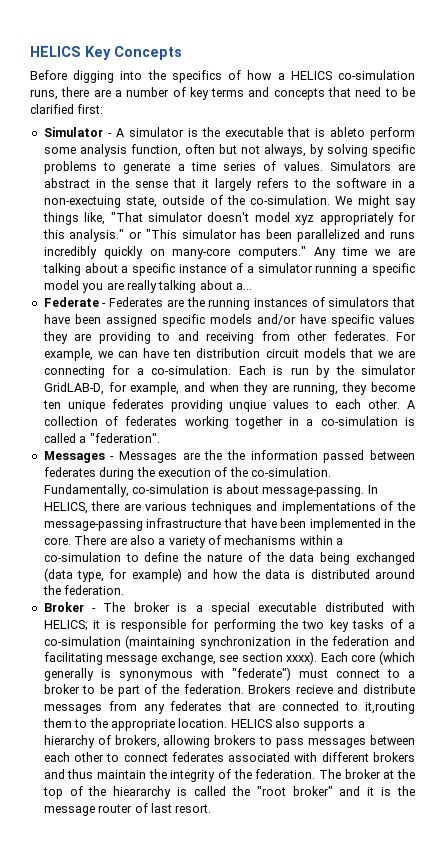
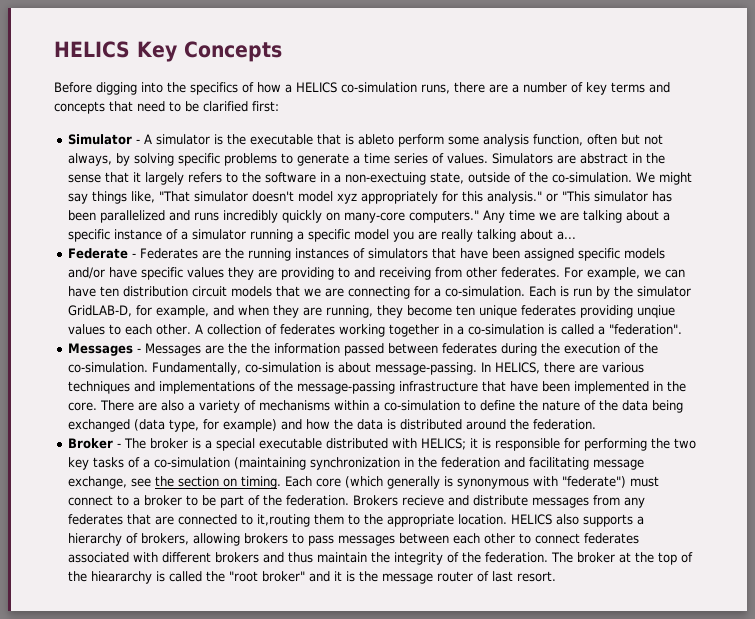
- Broker - The broker is a special executable distributed with HELICS; it is responsible for performing the two key tasks of a co-simulation (maintaining synchronization in the federation and facilitating message exchange, see section xxxx).
+ Broker - The broker is a special executable distributed with HELICS; it is responsible for performing the two key tasks of a co-simulation (maintaining synchronization in the federation and facilitating message exchange, see the section on timing.

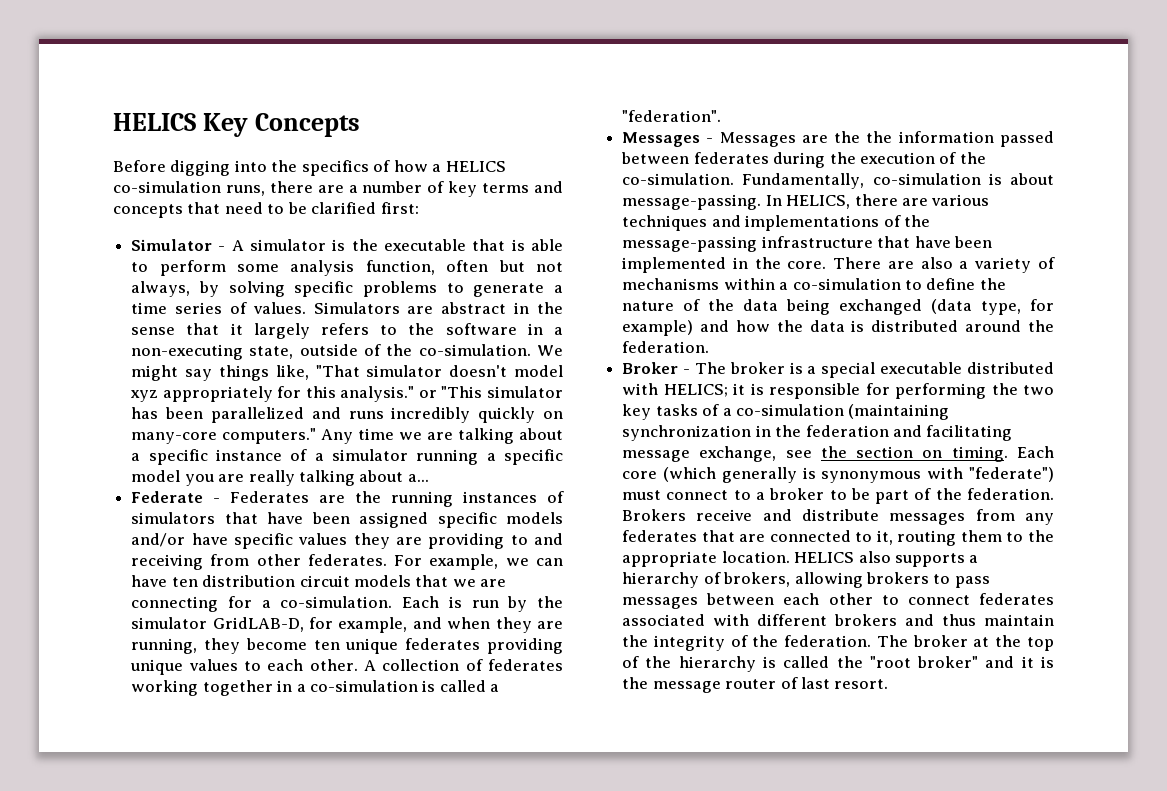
- Simulator - A simulator is the executable that is ableto perform some analysis function, often but not always, by solving specific problems to generate a time series of values.
+ Simulator - A simulator is the executable that is able to perform some analysis function, often but not always, by solving specific problems to generate a time series of values.
- Simulators are abstract in the sense that it largely refers to the software in a non-exectuing state, outside of the co-simulation.
+ Simulators are abstract in the sense that it largely refers to the software in a non-executing state, outside of the co-simulation.
- Each is run by the simulator GridLAB-D, for example, and when they are running, they become ten unique federates providing unqiue values to each other.
+ Each is run by the simulator GridLAB-D, for example, and when they are running, they become ten unique federates providing unique values to each other.
- Brokers recieve and distribute messages from any federates that are connected to it,routing them to the appropriate location.
+ Brokers receive and distribute messages from any federates that are connected to it, routing them to the appropriate location.
- The broker at the top of the hieararchy is called the "root broker" and it is the message router of last resort.
+ The broker at the top of the hierarchy is called the "root broker" and it is the message router of last resort.

